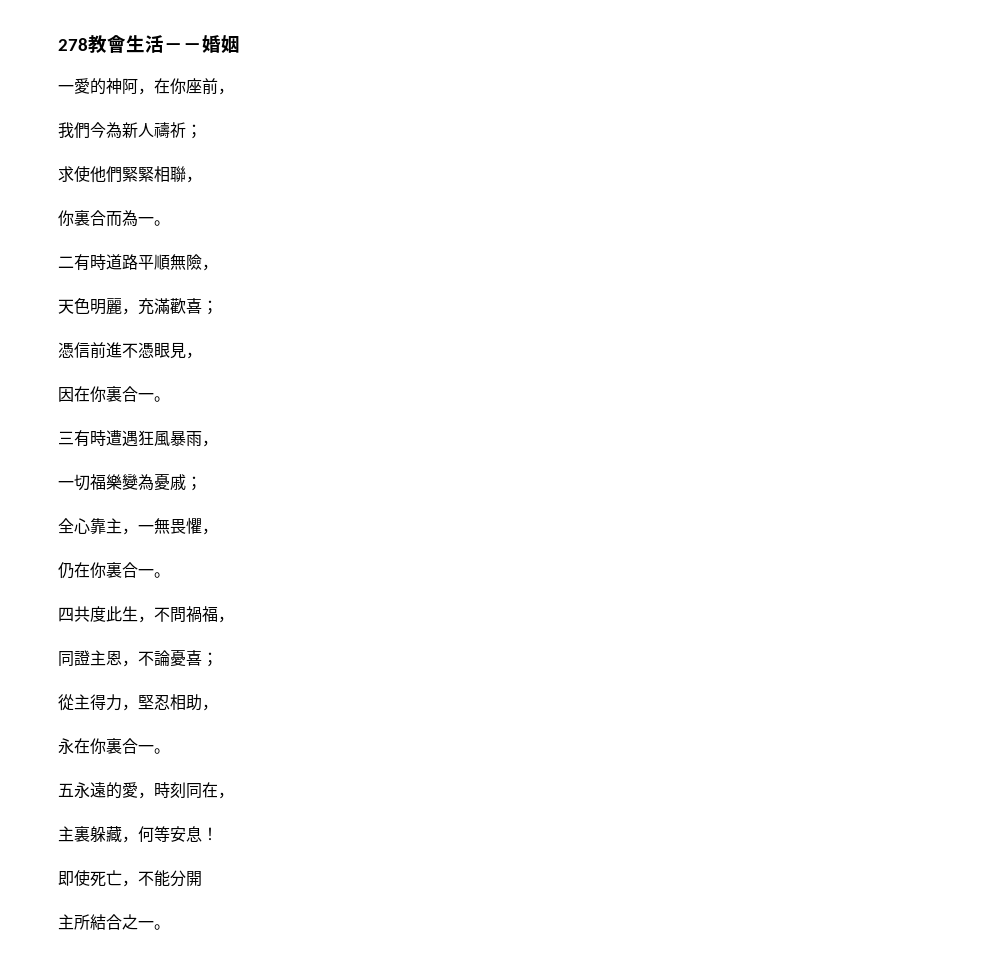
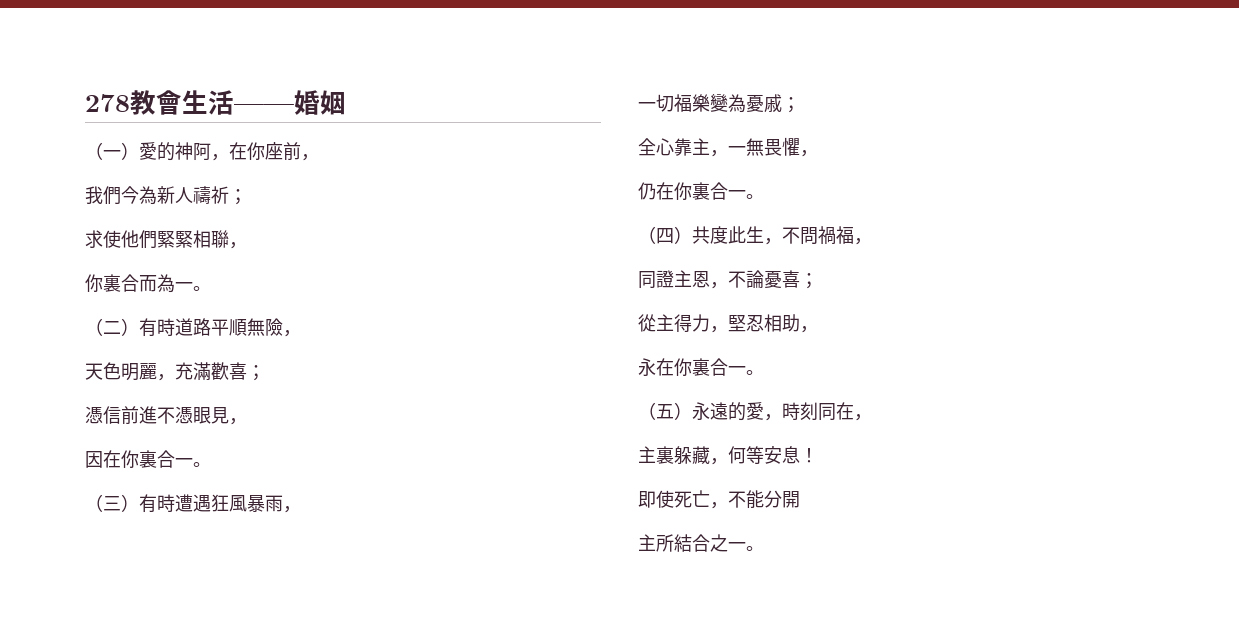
- 278教會生活－－婚姻
+ 278教會生活——婚姻
- 一愛的神阿，在你座前，
+ （一）愛的神阿，在你座前，
- 二有時道路平順無險，
+ （二）有時道路平順無險，
- 三有時遭遇狂風暴雨，
+ （三）有時遭遇狂風暴雨，
- 四共度此生，不問禍福，
+ （四）共度此生，不問禍福，
- 五永遠的愛，時刻同在，
+ （五）永遠的愛，時刻同在，

